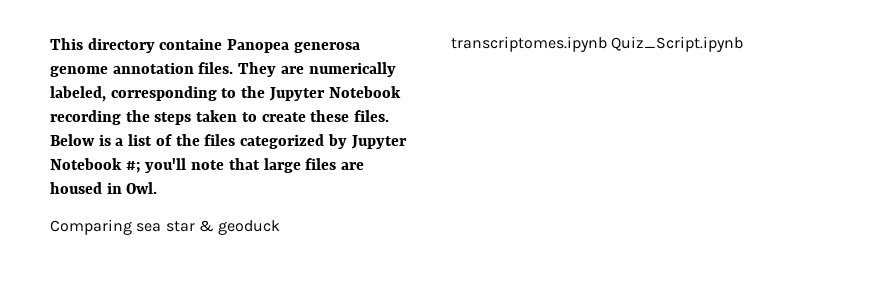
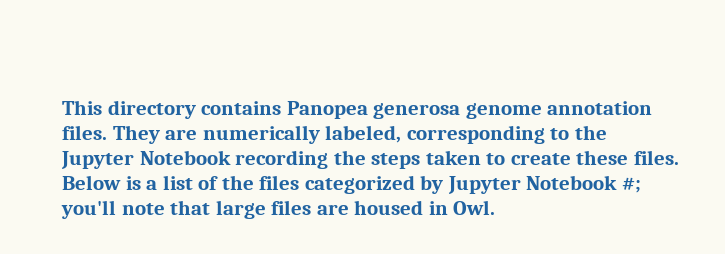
- This directory containe Panopea generosa genome annotation files.
+ This directory contains Panopea generosa genome annotation files.
- Comparing sea star & geoduck transcriptomes.ipynb Quiz_Script.ipynb

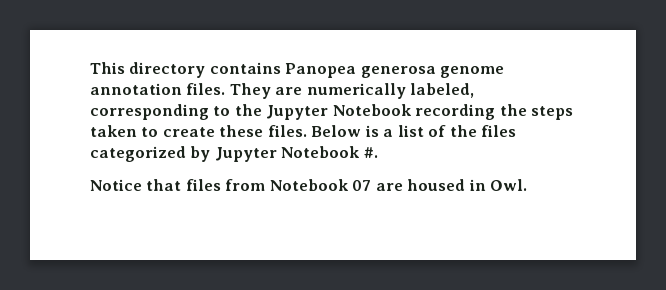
- Below is a list of the files categorized by Jupyter Notebook #; you'll note that large files are housed in Owl.
+ Below is a list of the files categorized by Jupyter Notebook #.
+ Notice that files from Notebook 07 are housed in Owl.

